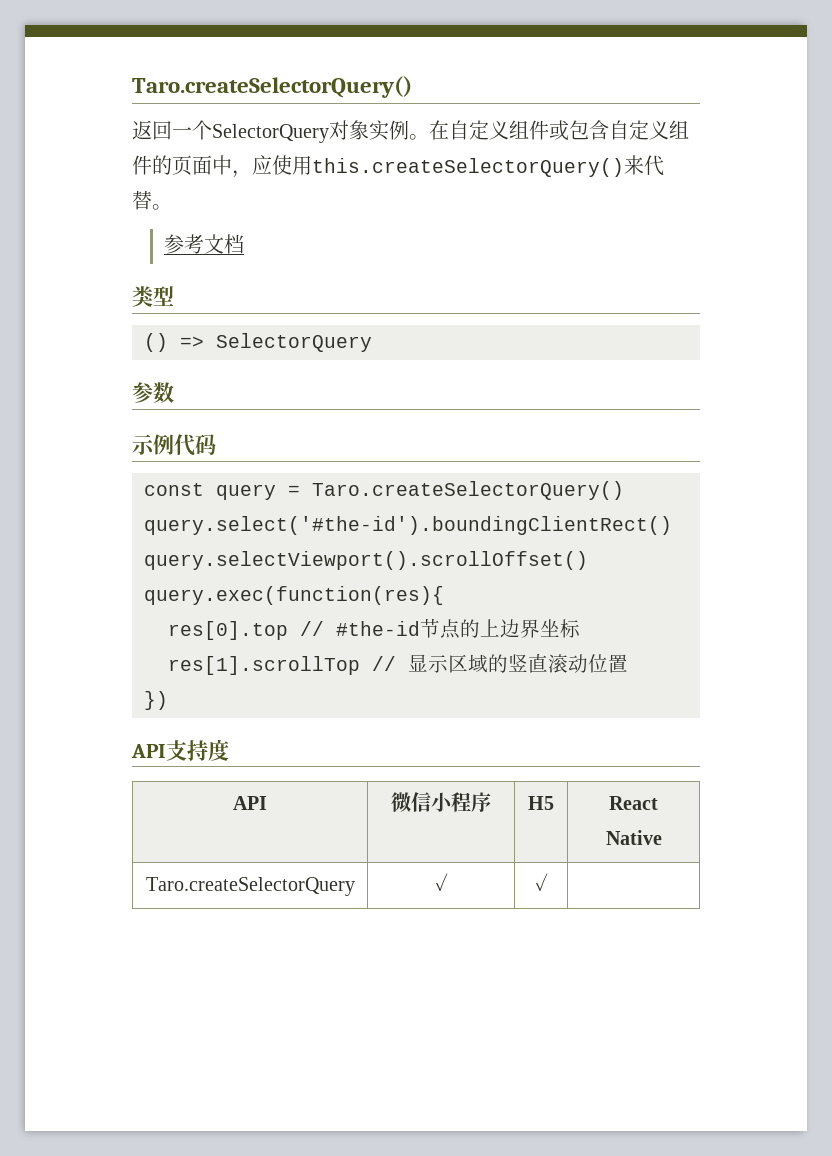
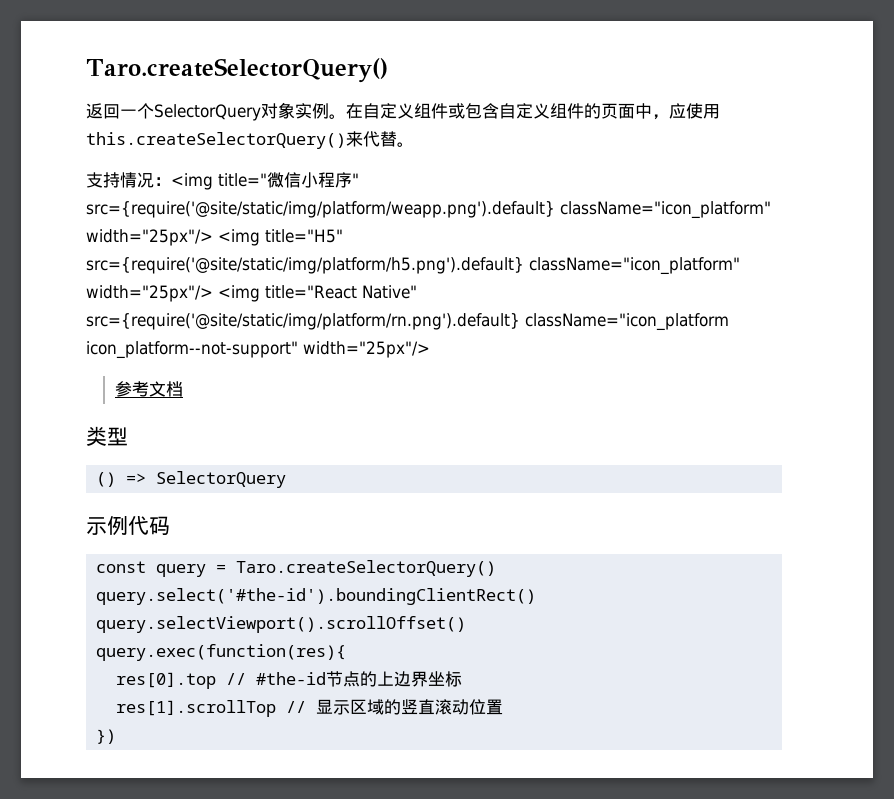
+ 支持情况：<img title="微信小程序" src={require('@site/static/img/platform/weapp.png').default} className="icon_platform" width="25px"/> <img title="H5" src={require('@site/static/img/platform/h5.png').default} className="icon_platform" width="25px"/> <img title="React Native" src={require('@site/static/img/platform/rn.png').default} className="icon_platform icon_platform--not-support" width="25px"/>
- 参数
- API支持度
- API | 微信小程序 | H5 | React Native
- Taro.createSelectorQuery | ✓ | ✓ |

